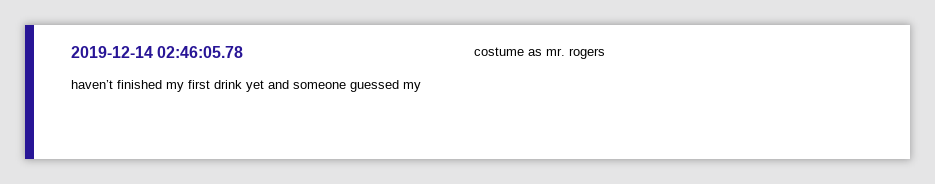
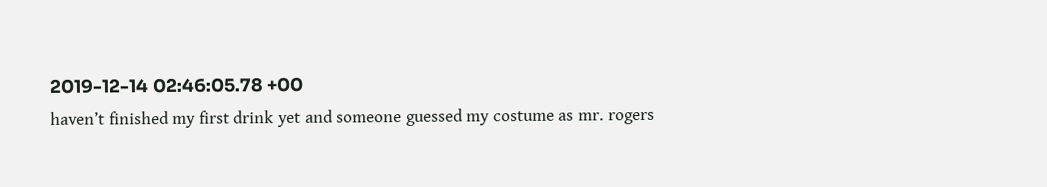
- 2019-12-14 02:46:05.78
+ 2019-12-14 02:46:05.78 +00

